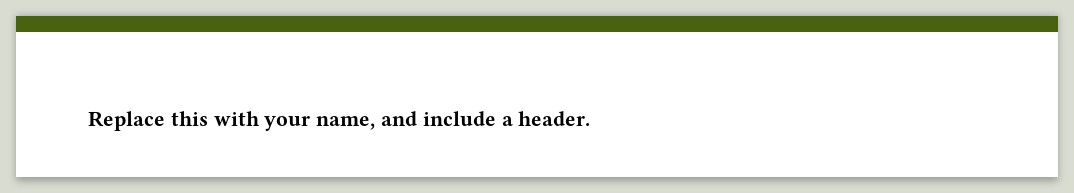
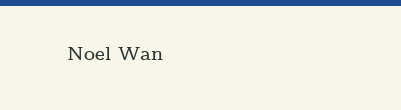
- Replace this with your name, and include a header.
+ Noel Wan

